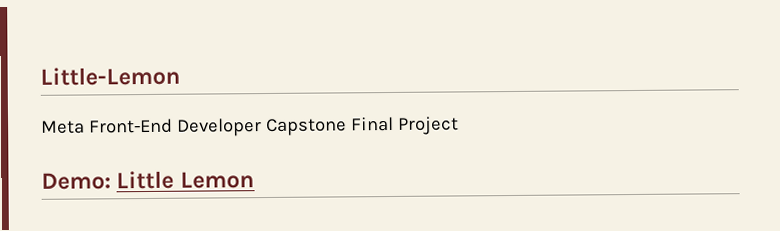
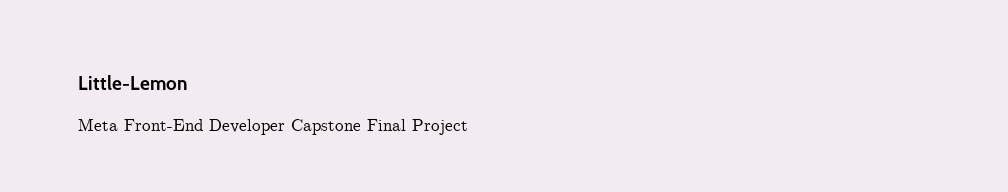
- Demo: Little Lemon

